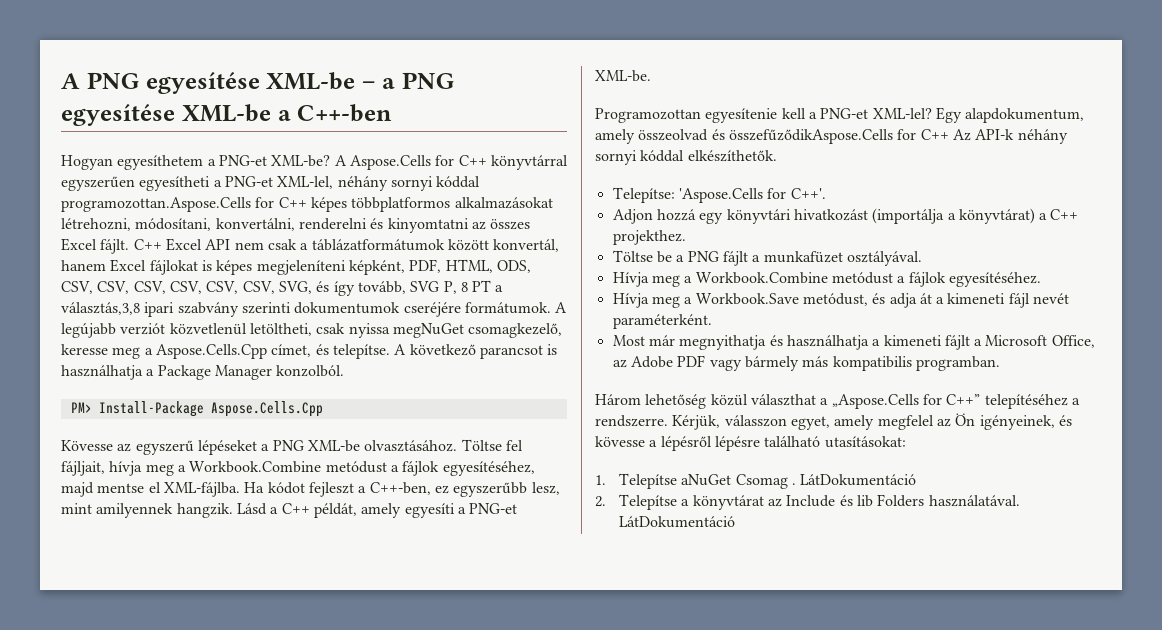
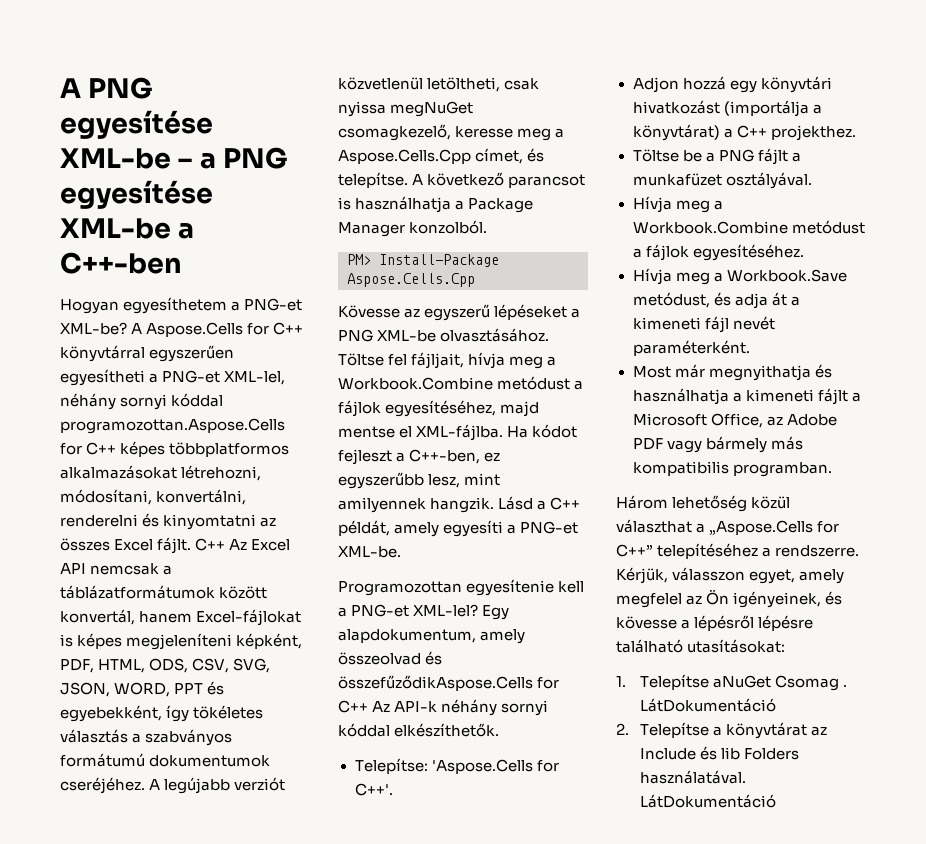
- C++ Excel API nem csak a táblázatformátumok között konvertál, hanem Excel fájlokat is képes megjeleníteni képként, PDF, HTML, ODS, CSV, CSV, CSV, CSV, CSV, CSV, SVG, és így tovább, SVG P, 8 PT a választás,3,8 ipari szabvány szerinti dokumentumok cseréjére formátumok.
+ C++ Az Excel API nemcsak a táblázatformátumok között konvertál, hanem Excel-fájlokat is képes megjeleníteni képként, PDF, HTML, ODS, CSV, SVG, JSON, WORD, PPT és egyebekként, így tökéletes választás a szabványos formátumú dokumentumok cseréjéhez.

